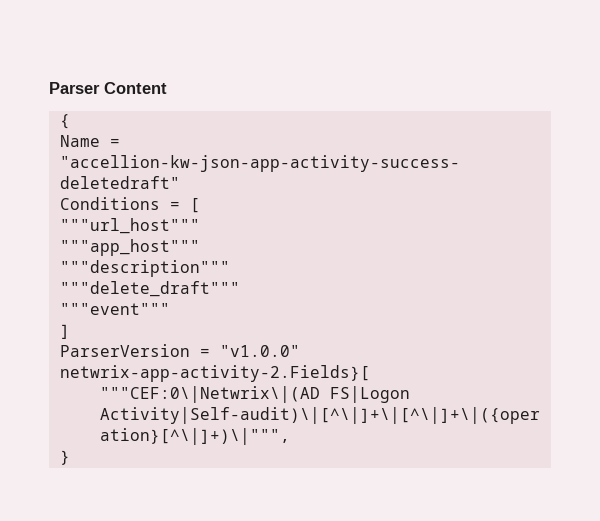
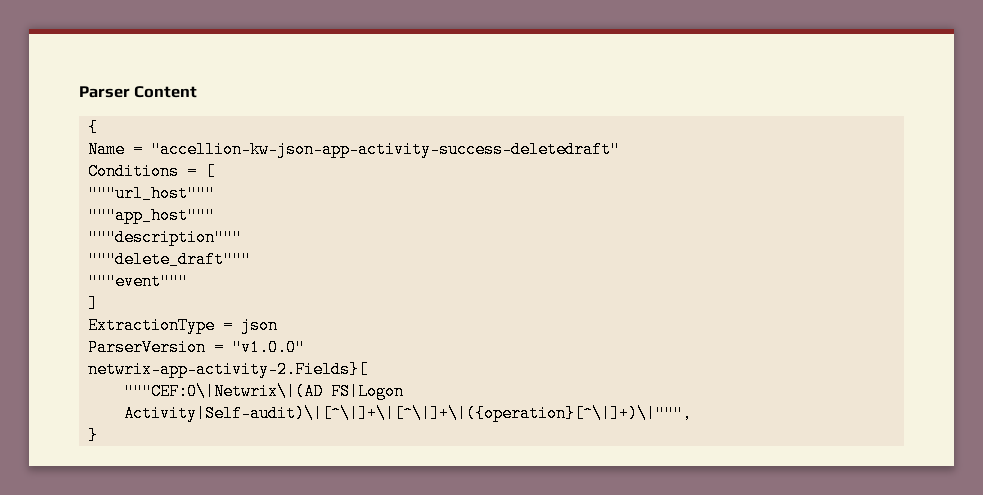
+ ExtractionType = json

